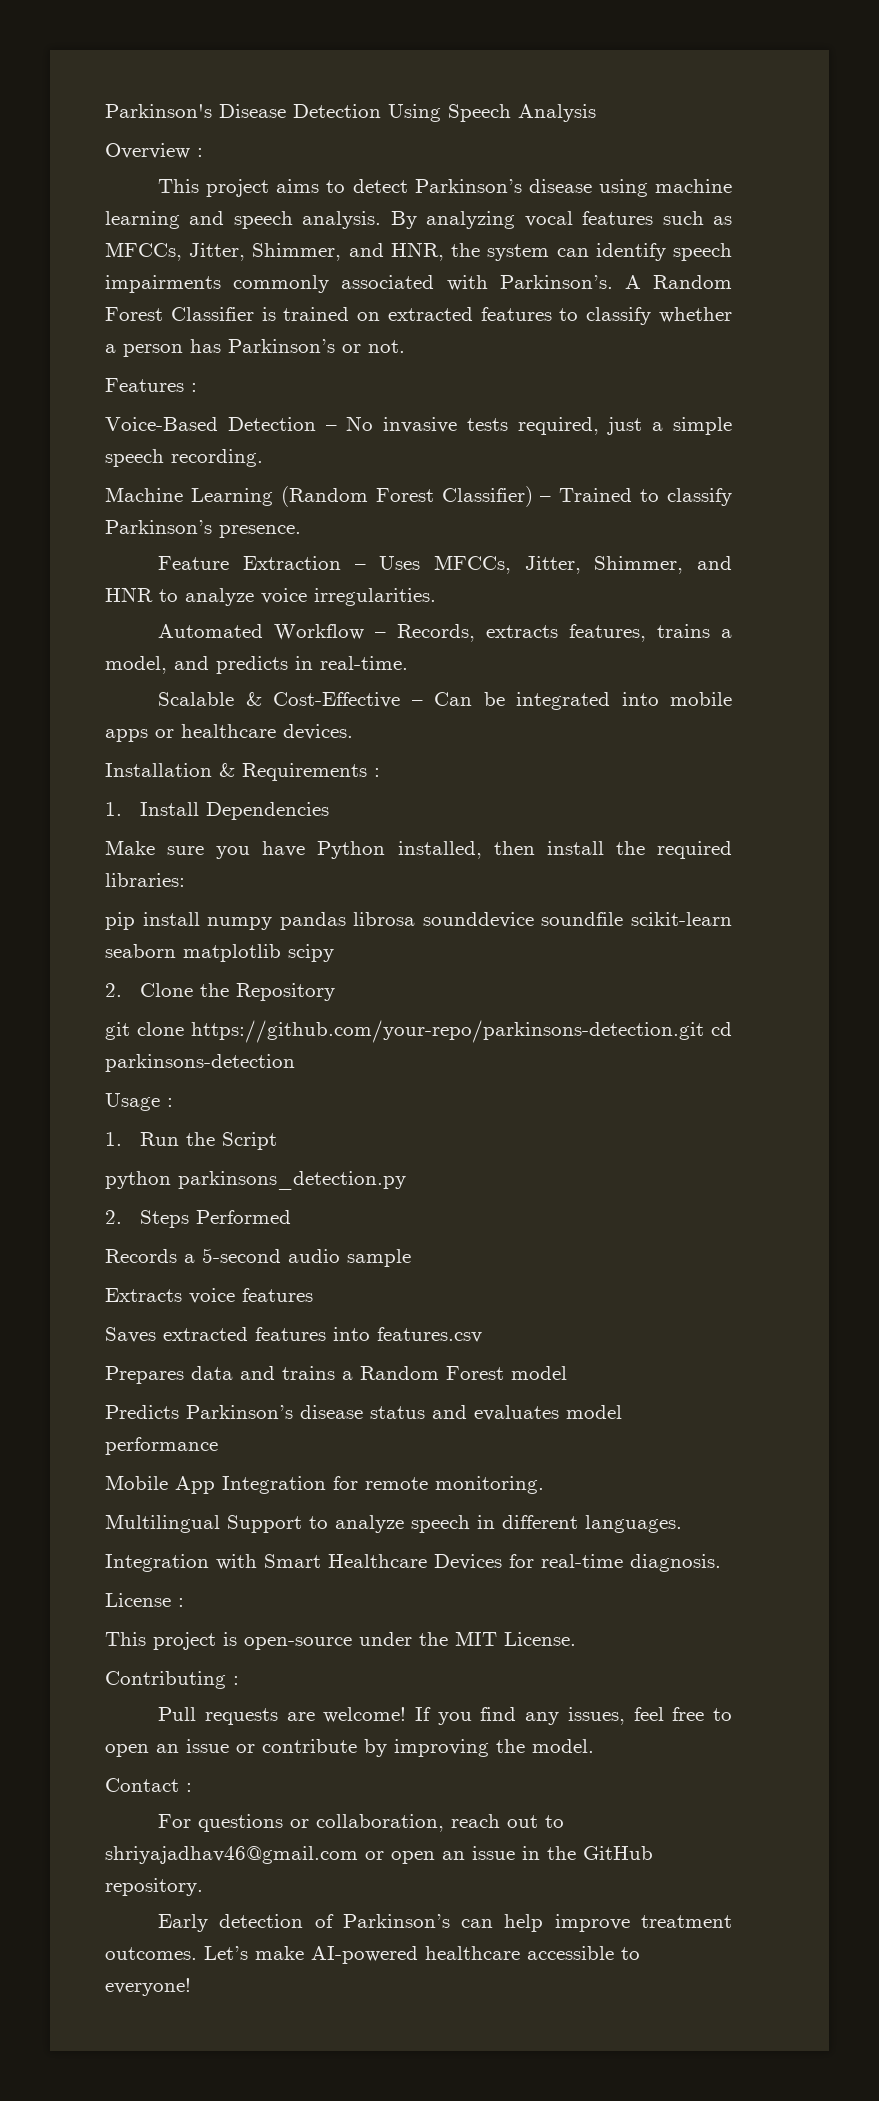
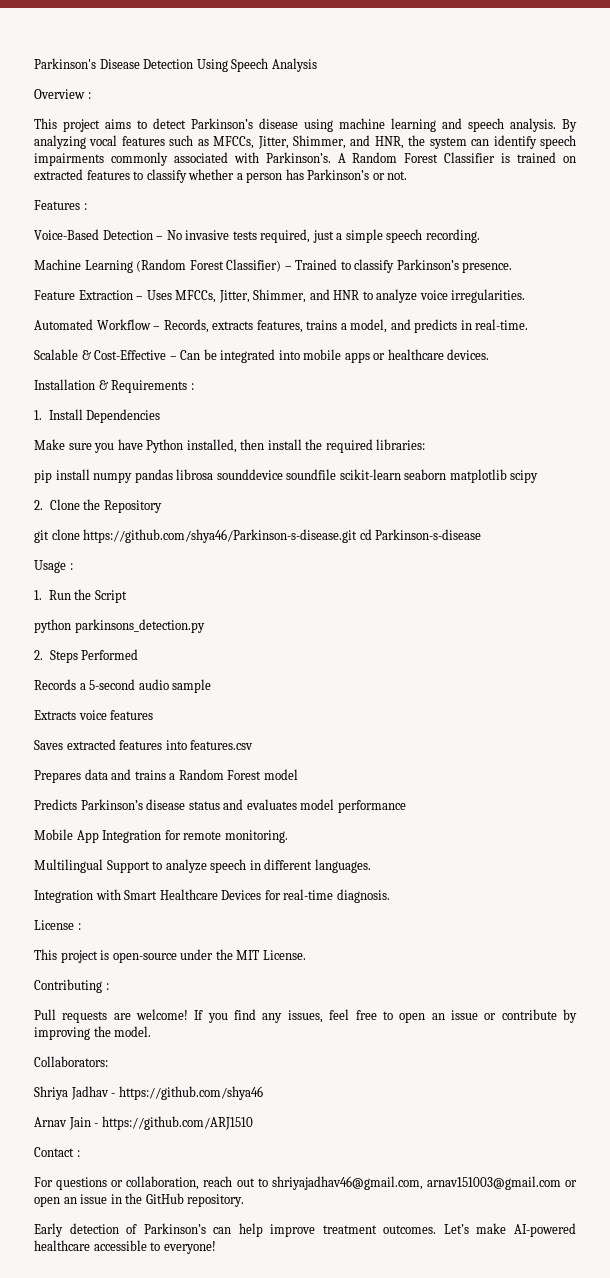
- git clone https://github.com/your-repo/parkinsons-detection.git cd parkinsons-detection
+ git clone https://github.com/shya46/Parkinson-s-disease.git cd Parkinson-s-disease
+ Collaborators:
+ Shriya Jadhav - https://github.com/shya46
+ Arnav Jain - https://github.com/ARJ1510
- For questions or collaboration, reach out to shriyajadhav46@gmail.com or open an issue in the GitHub repository.
+ For questions or collaboration, reach out to shriyajadhav46@gmail.com, arnav151003@gmail.com or open an issue in the GitHub repository.

